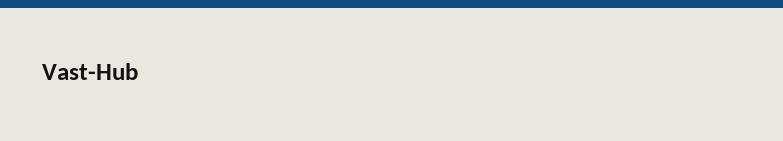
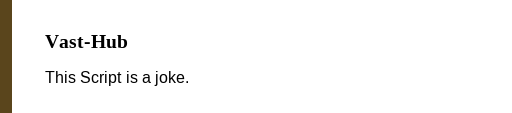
+ This Script is a joke.

